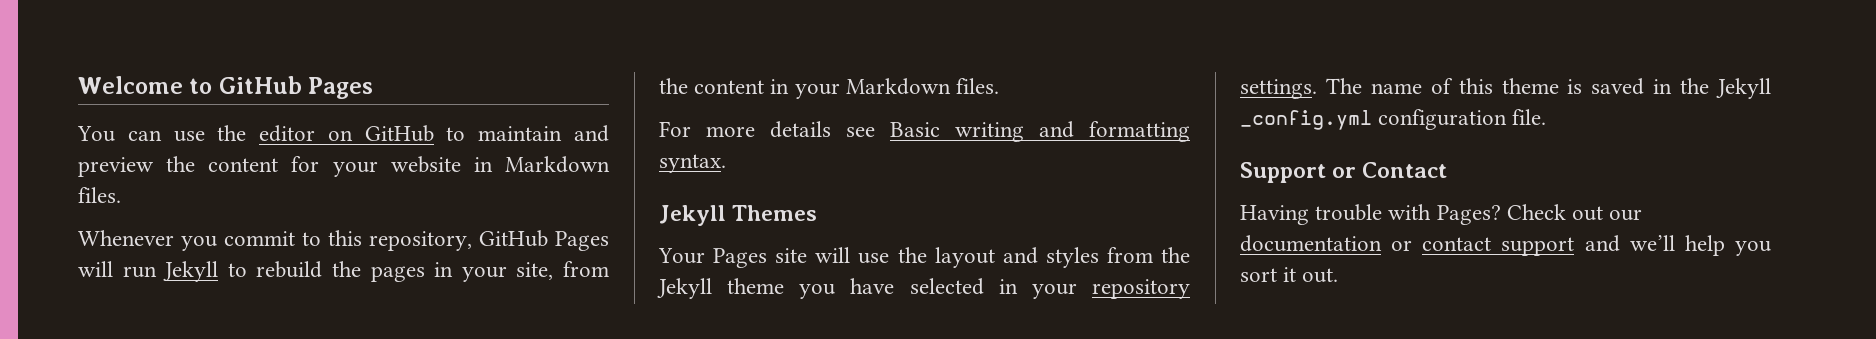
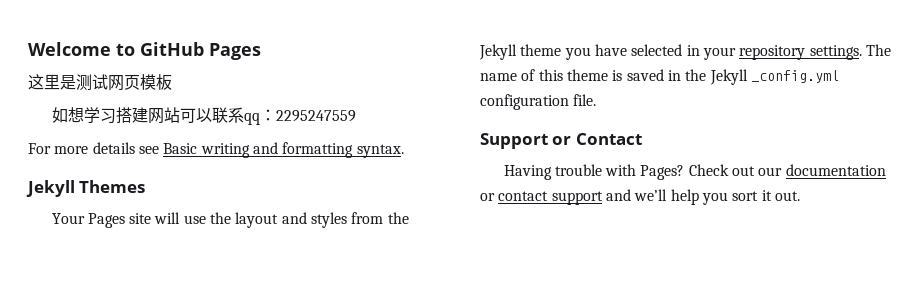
- You can use the editor on GitHub to maintain and preview the content for your website in Markdown files.
- Whenever you commit to this repository, GitHub Pages will run Jekyll to rebuild the pages in your site, from the content in your Markdown files.
+ 这里是测试网页模板
+ 如想学习搭建网站可以联系qq：2295247559

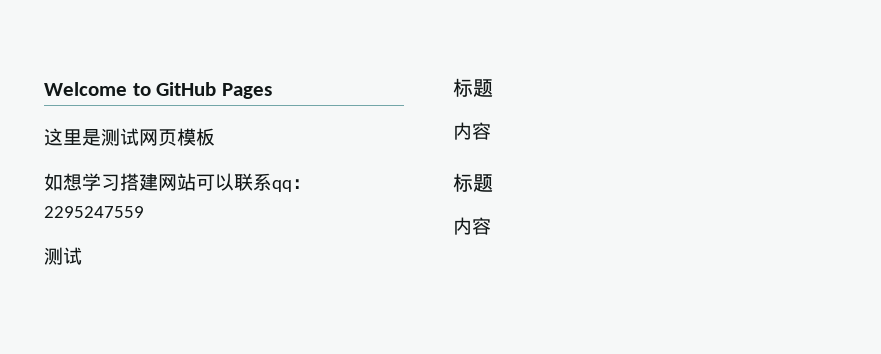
  如想学习搭建网站可以联系qq：2295247559
- For more details see Basic writing and formatting syntax.
- Jekyll Themes
- Your Pages site will use the layout and styles from the Jekyll theme you have selected in your repository settings. The name of this theme is saved in the Jekyll _config.yml configuration file.
- Support or Contact
- Having trouble with Pages? Check out our documentation or contact support and we’ll help you sort it out.
+ 测试
+ 标题
+ 内容
+ 标题
+ 内容

